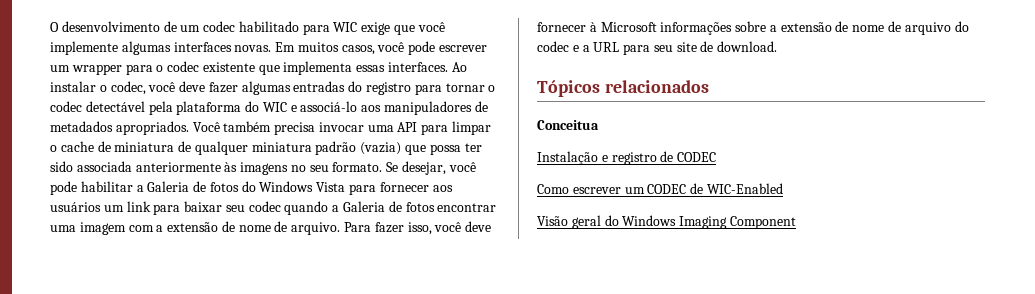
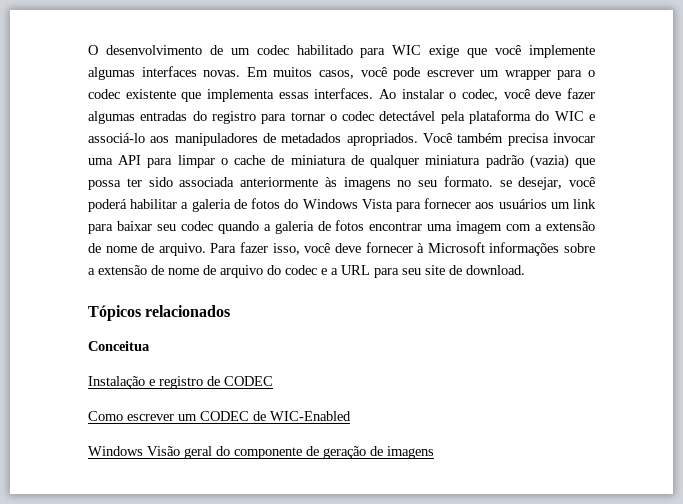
- Você também precisa invocar uma API para limpar o cache de miniatura de qualquer miniatura padrão (vazia) que possa ter sido associada anteriormente às imagens no seu formato. Se desejar, você pode habilitar a Galeria de fotos do Windows Vista para fornecer aos usuários um link para baixar seu codec quando a Galeria de fotos encontrar uma imagem com a extensão de nome de arquivo.
+ Você também precisa invocar uma API para limpar o cache de miniatura de qualquer miniatura padrão (vazia) que possa ter sido associada anteriormente às imagens no seu formato. se desejar, você poderá habilitar a galeria de fotos do Windows Vista para fornecer aos usuários um link para baixar seu codec quando a galeria de fotos encontrar uma imagem com a extensão de nome de arquivo.
- Visão geral do Windows Imaging Component
+ Windows Visão geral do componente de geração de imagens

